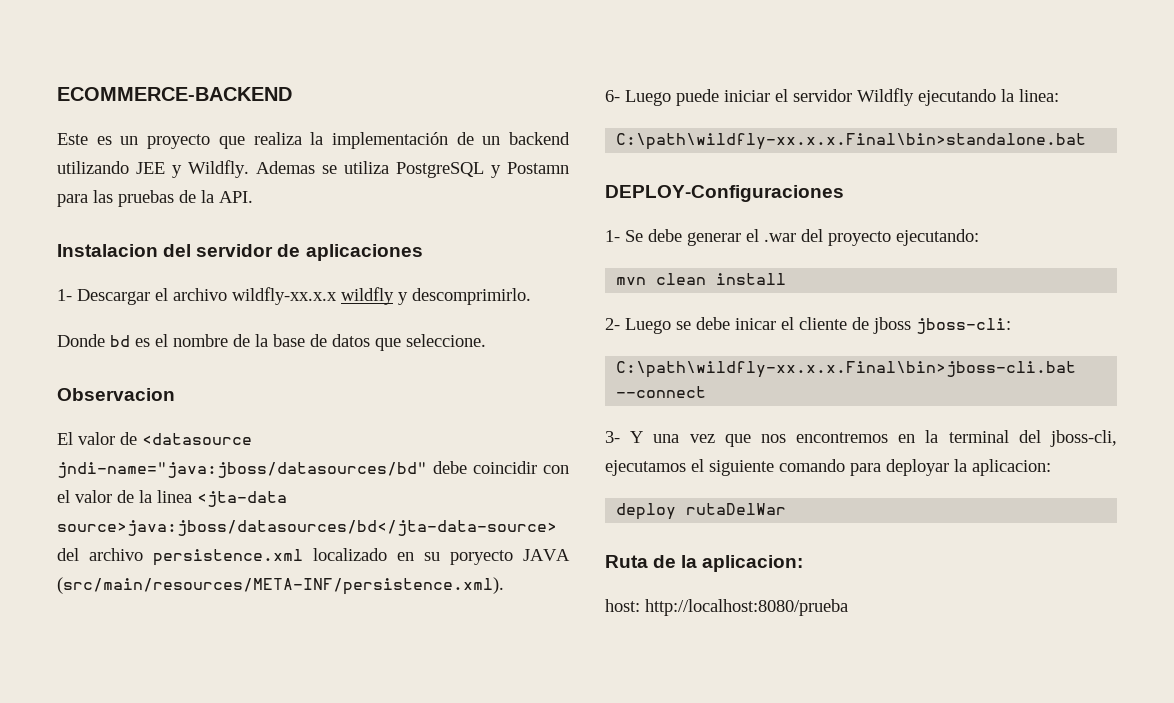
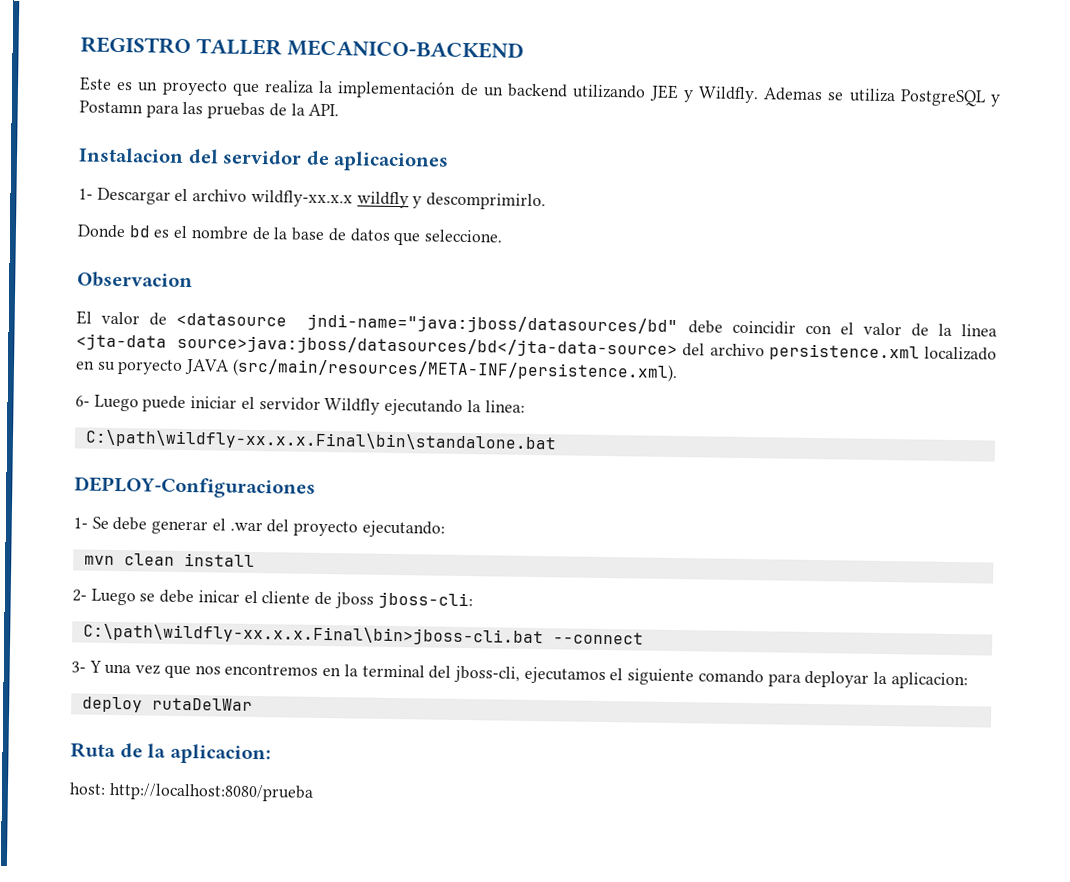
- ECOMMERCE-BACKEND
+ REGISTRO TALLER MECANICO-BACKEND
- C:\path\wildfly-xx.x.x.Final\bin>standalone.bat
+ C:\path\wildfly-xx.x.x.Final\bin\standalone.bat

